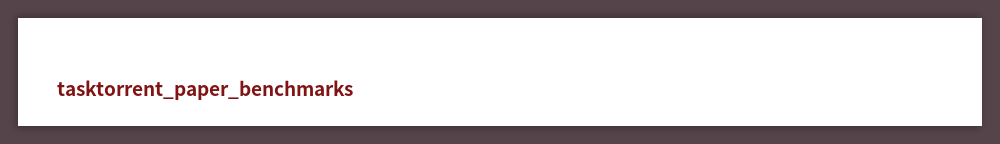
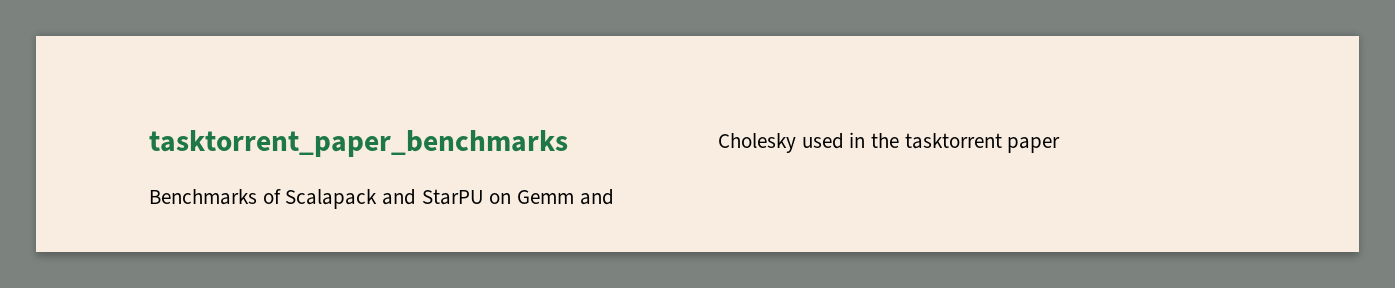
+ Benchmarks of Scalapack and StarPU on Gemm and Cholesky used in the tasktorrent paper

